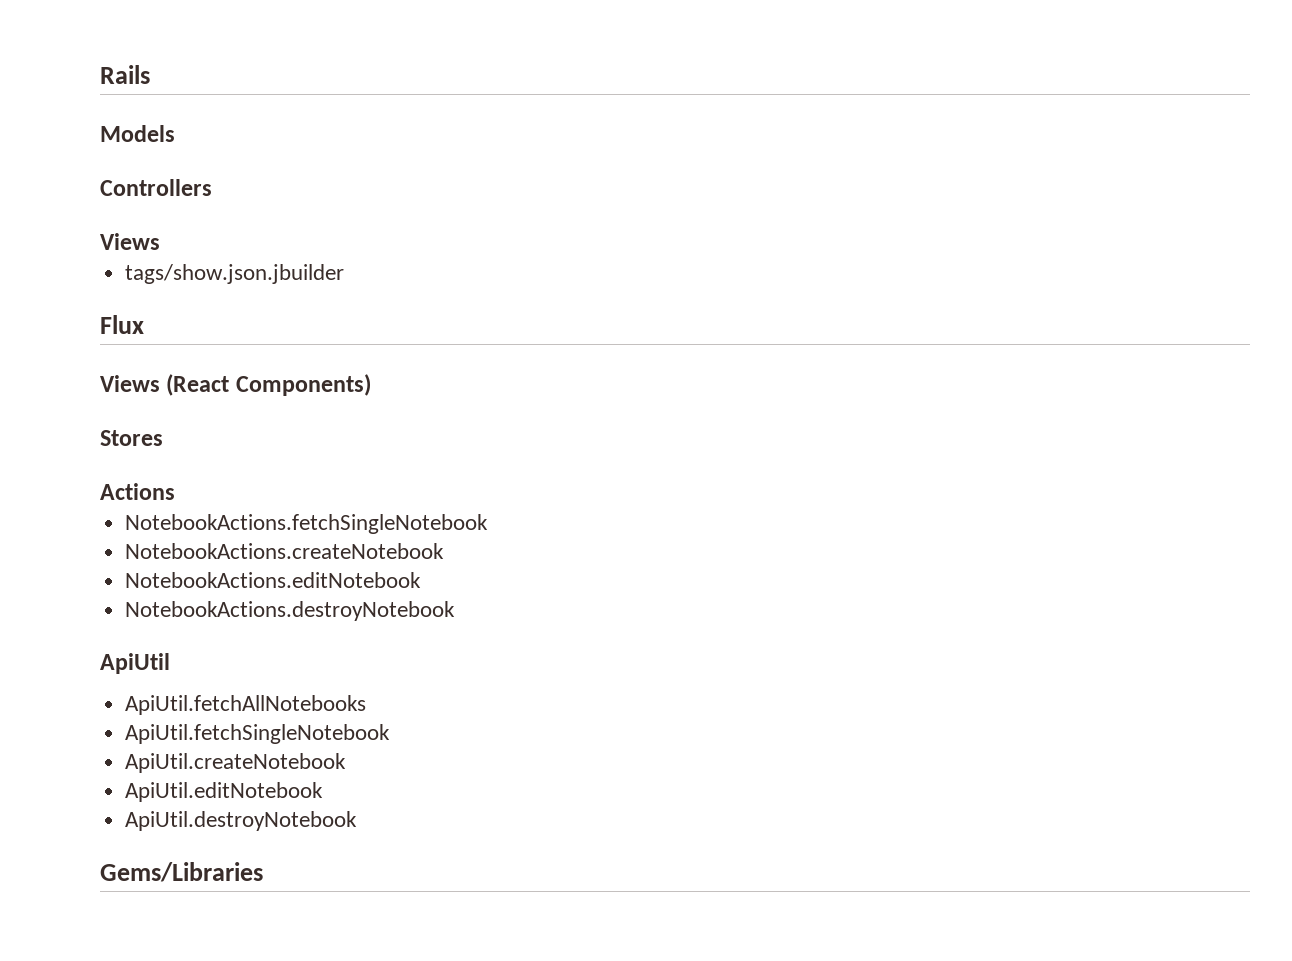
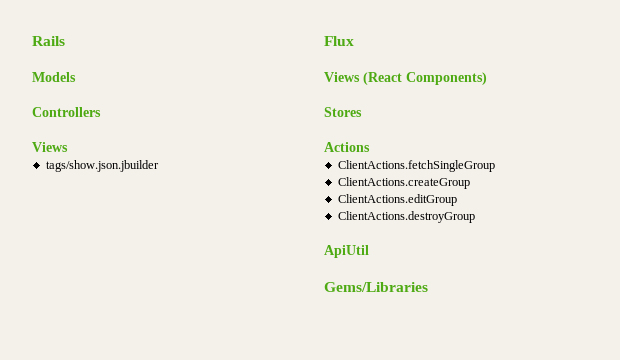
- NotebookActions.fetchSingleNotebook
- NotebookActions.createNotebook
- NotebookActions.editNotebook
- NotebookActions.destroyNotebook
+ ClientActions.fetchSingleGroup
+ ClientActions.createGroup
+ ClientActions.editGroup
+ ClientActions.destroyGroup
  ApiUtil
- ApiUtil.fetchAllNotebooks
- ApiUtil.fetchSingleNotebook
- ApiUtil.createNotebook
- ApiUtil.editNotebook
- ApiUtil.destroyNotebook

